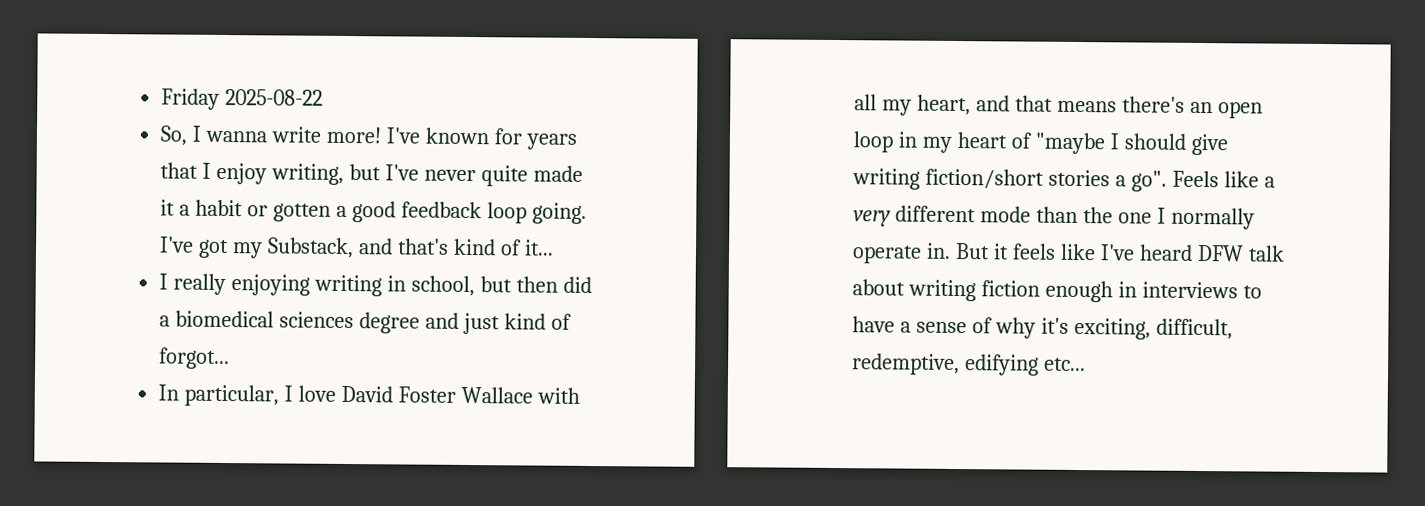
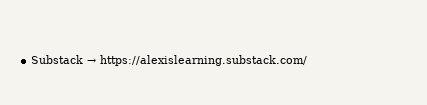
- Friday 2025-08-22
- So, I wanna write more! I've known for years that I enjoy writing, but I've never quite made it a habit or gotten a good feedback loop going. I've got my Substack, and that's kind of it...
- I really enjoying writing in school, but then did a biomedical sciences degree and just kind of forgot...
- In particular, I love David Foster Wallace with all my heart, and that means there's an open loop in my heart of "maybe I should give writing fiction/short stories a go". Feels like a very different mode than the one I normally operate in. But it feels like I've heard DFW talk about writing fiction enough in interviews to have a sense of why it's exciting, difficult, redemptive, edifying etc...
+ Substack → https://alexislearning.substack.com/

